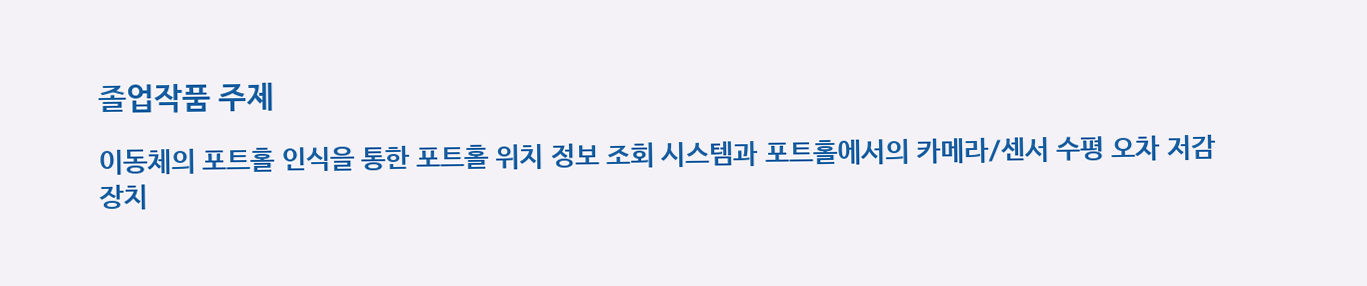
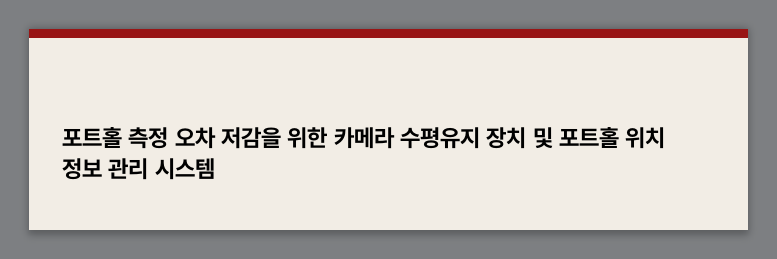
- 졸업작품 주제
- 이동체의 포트홀 인식을 통한 포트홀 위치 정보 조회 시스템과 포트홀에서의 카메라/센서 수평 오차 저감 장치
+ 포트홀 측정 오차 저감을 위한 카메라 수평유지 장치 및 포트홀 위치 정보 관리 시스템

